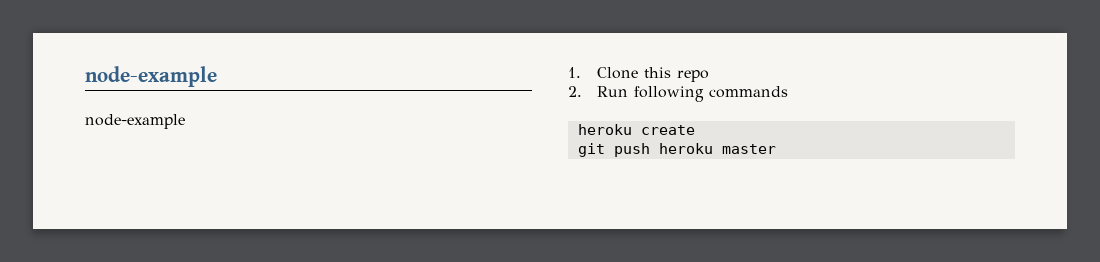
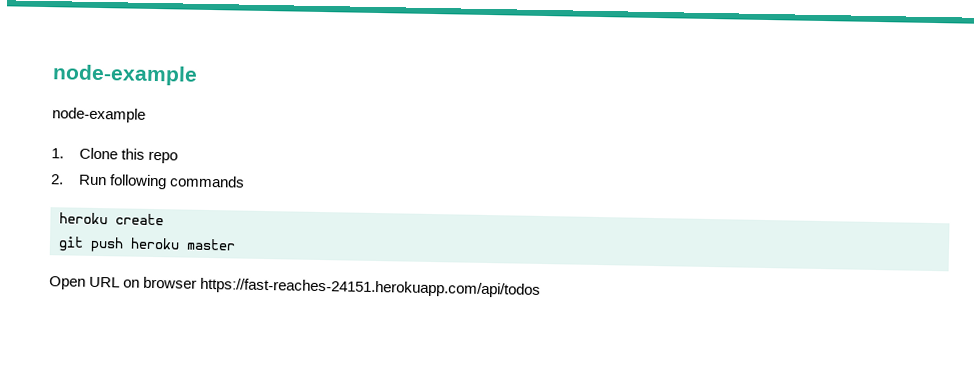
+ Open URL on browser https://fast-reaches-24151.herokuapp.com/api/todos

